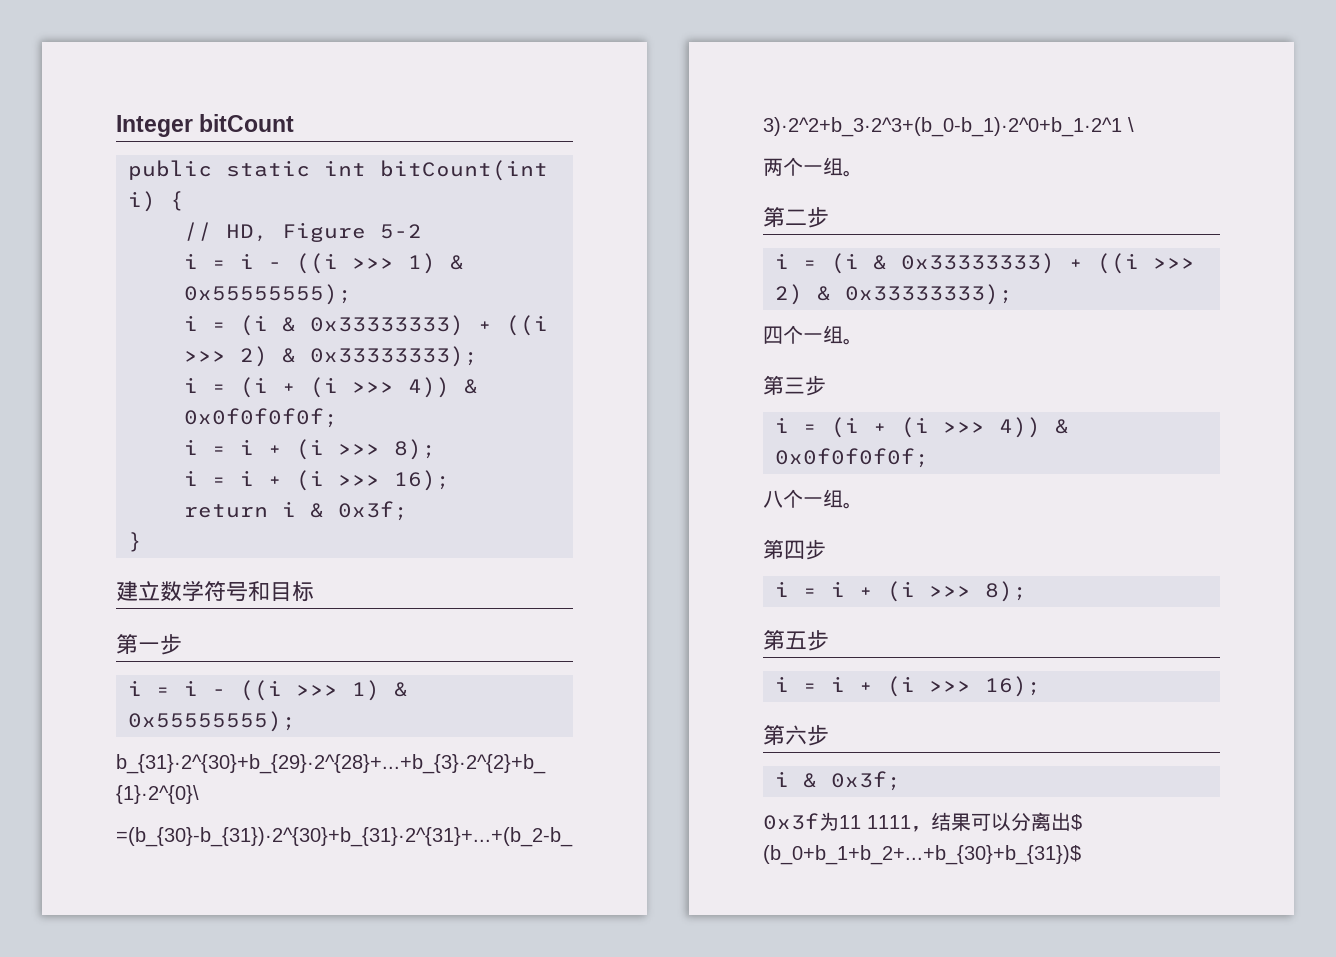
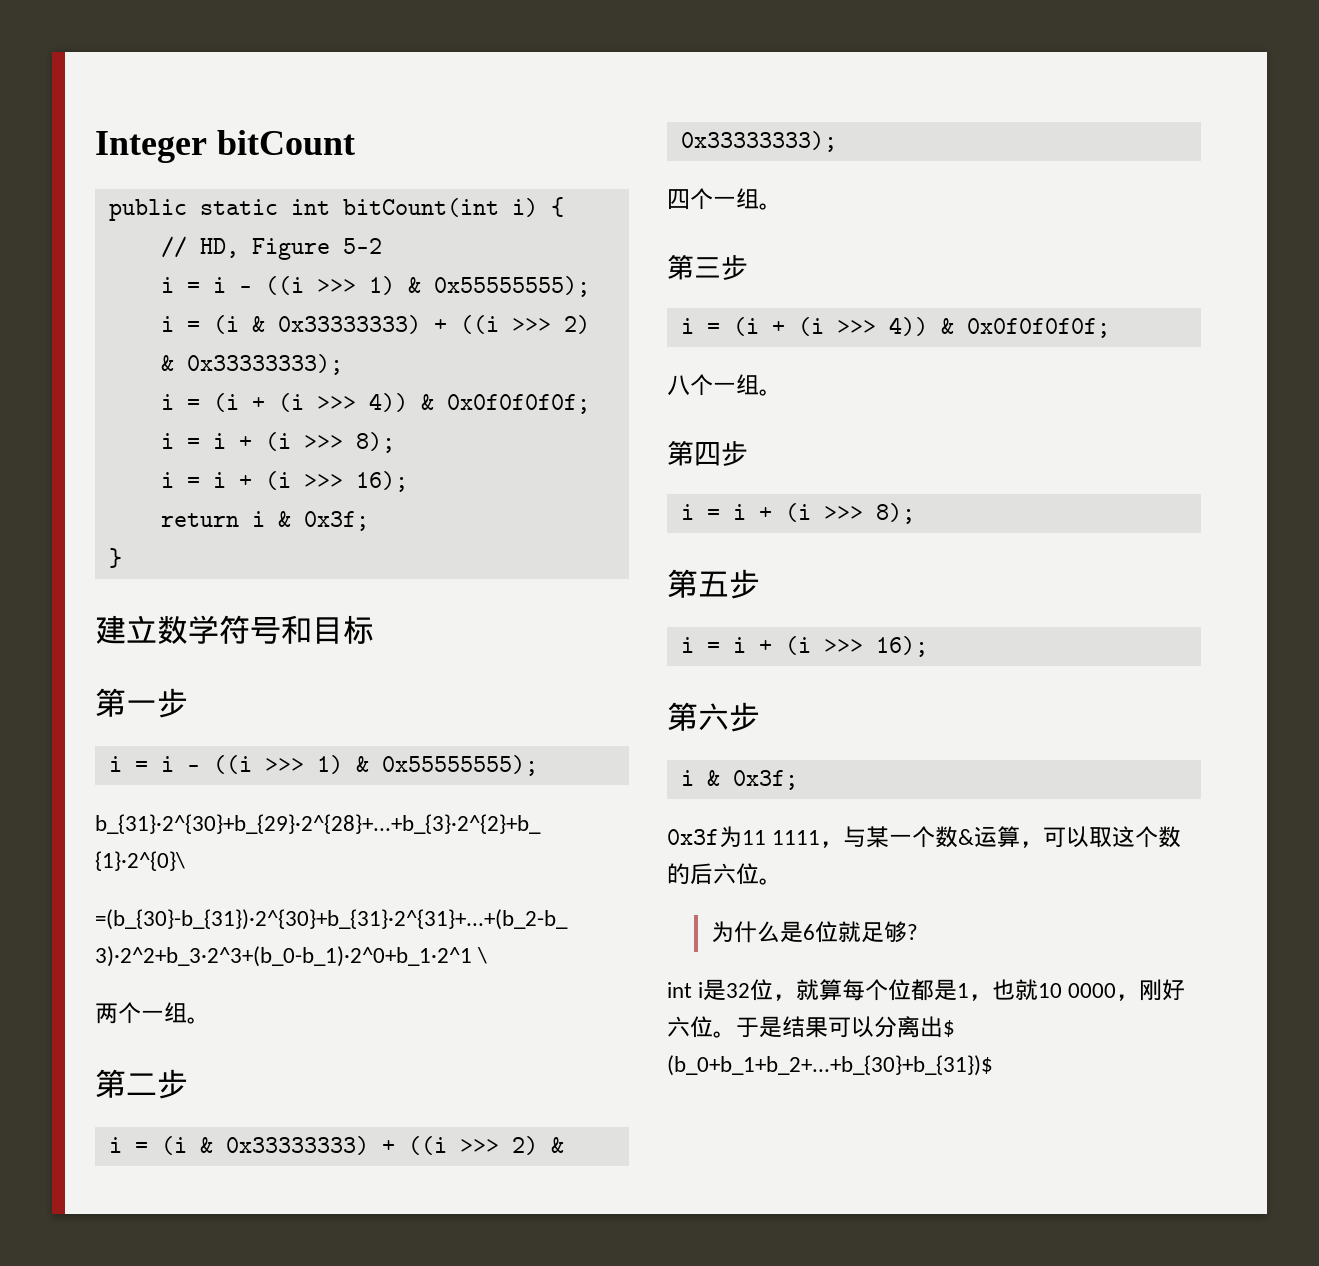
- 0x3f为11 1111，结果可以分离出$ (b_0+b_1+b_2+...+b_{30}+b_{31})$
+ 0x3f为11 1111，与某一个数&运算，可以取这个数的后六位。
+ 为什么是6位就足够?
+ int i是32位，就算每个位都是1，也就10 0000，刚好六位。于是结果可以分离出$ (b_0+b_1+b_2+...+b_{30}+b_{31})$

